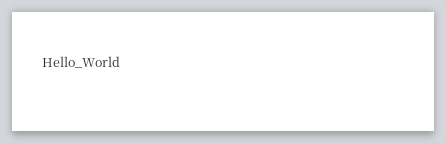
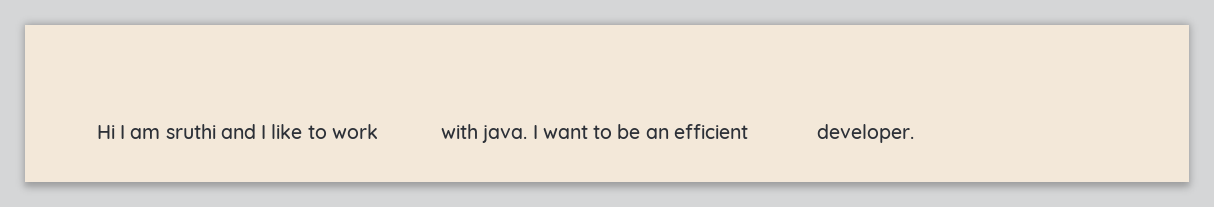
- Hello_World
+ Hi I am sruthi and I like to work with java. I want to be an efficient developer.

